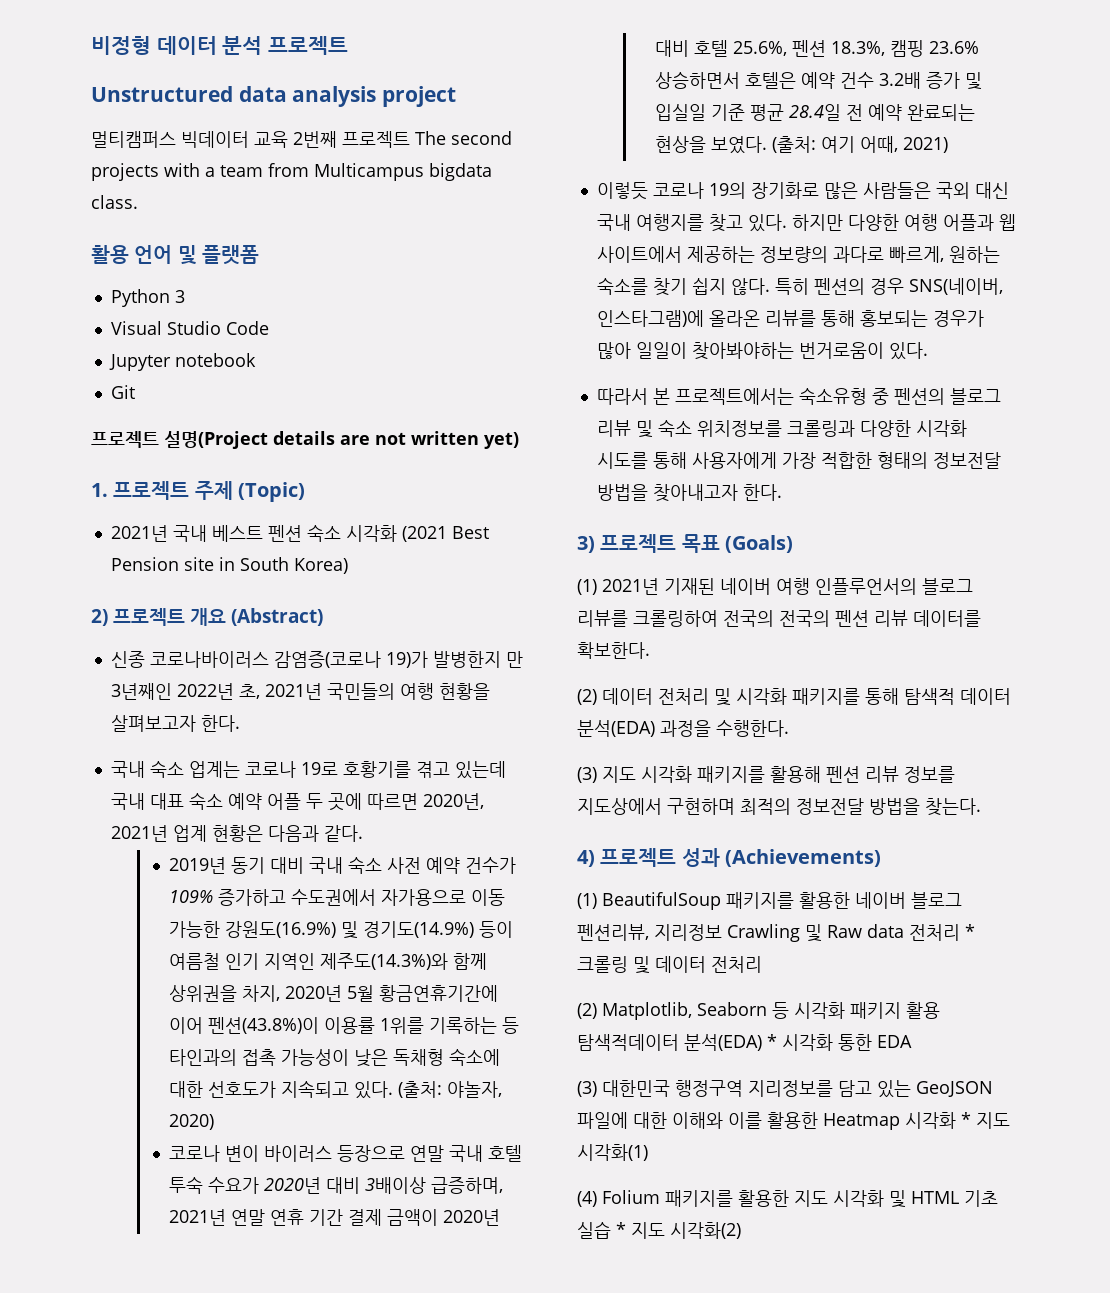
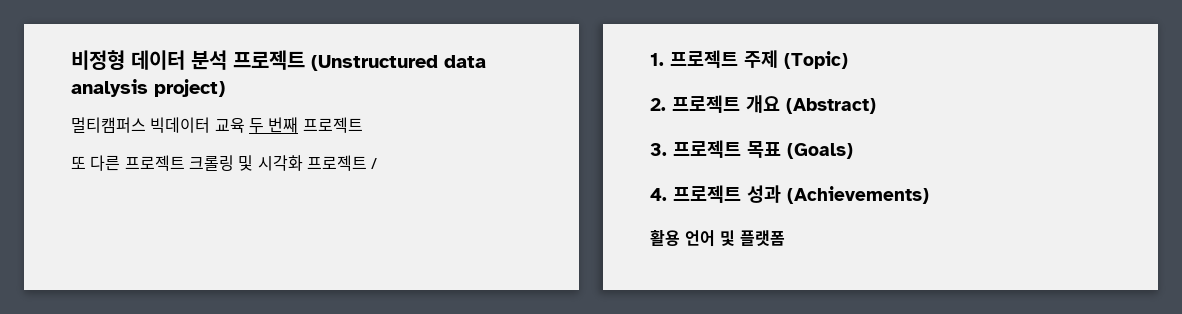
- 비정형 데이터 분석 프로젝트
- Unstructured data analysis project
+ 비정형 데이터 분석 프로젝트 (Unstructured data analysis project)
- 멀티캠퍼스 빅데이터 교육 2번째 프로젝트 The second projects with a team from Multicampus bigdata class.
+ 멀티캠퍼스 빅데이터 교육 두 번째 프로젝트
+ 또 다른 프로젝트 크롤링 및 시각화 프로젝트 /
+ 1. 프로젝트 주제 (Topic)
+ 2. 프로젝트 개요 (Abstract)
+ 3. 프로젝트 목표 (Goals)
+ 4. 프로젝트 성과 (Achievements)
  활용 언어 및 플랫폼
- Python 3
- Visual Studio Code
- Jupyter notebook
- Git
- 프로젝트 설명(Project details are not written yet)
- 1. 프로젝트 주제 (Topic)
- 2021년 국내 베스트 펜션 숙소 시각화 (2021 Best Pension site in South Korea)
- 2) 프로젝트 개요 (Abstract)
- 신종 코로나바이러스 감염증(코로나 19)가 발병한지 만 3년째인 2022년 초, 2021년 국민들의 여행 현황을 살펴보고자 한다.
- 국내 숙소 업계는 코로나 19로 호황기를 겪고 있는데 국내 대표 숙소 예약 어플 두 곳에 따르면 2020년, 2021년 업계 현황은 다음과 같다.
- 2019년 동기 대비 국내 숙소 사전 예약 건수가 109% 증가하고 수도권에서 자가용으로 이동 가능한 강원도(16.9%) 및 경기도(14.9%) 등이 여름철 인기 지역인 제주도(14.3%)와 함께 상위권을 차지, 2020년 5월 황금연휴기간에 이어 펜션(43.8%)이 이용률 1위를 기록하는 등 타인과의 접촉 가능성이 낮은 독채형 숙소에 대한 선호도가 지속되고 있다. (출처: 야놀자, 2020)
- 코로나 변이 바이러스 등장으로 연말 국내 호텔 투숙 수요가 2020년 대비 3배이상 급증하며, 2021년 연말 연휴 기간 결제 금액이 2020년 대비 호텔 25.6%, 펜션 18.3%, 캠핑 23.6% 상승하면서 호텔은 예약 건수 3.2배 증가 및 입실일 기준 평균 28.4일 전 예약 완료되는 현상을 보였다. (출처: 여기 어때, 2021)
- 이렇듯 코로나 19의 장기화로 많은 사람들은 국외 대신 국내 여행지를 찾고 있다. 하지만 다양한 여행 어플과 웹 사이트에서 제공하는 정보량의 과다로 빠르게, 원하는 숙소를 찾기 쉽지 않다. 특히 펜션의 경우 SNS(네이버, 인스타그램)에 올라온 리뷰를 통해 홍보되는 경우가 많아 일일이 찾아봐야하는 번거로움이 있다.
- 따라서 본 프로젝트에서는 숙소유형 중 펜션의 블로그 리뷰 및 숙소 위치정보를 크롤링과 다양한 시각화 시도를 통해 사용자에게 가장 적합한 형태의 정보전달 방법을 찾아내고자 한다.
- 3) 프로젝트 목표 (Goals)
- (1) 2021년 기재된 네이버 여행 인플루언서의 블로그 리뷰를 크롤링하여 전국의 전국의 펜션 리뷰 데이터를 확보한다.
- (2) 데이터 전처리 및 시각화 패키지를 통해 탐색적 데이터 분석(EDA) 과정을 수행한다.
- (3) 지도 시각화 패키지를 활용해 펜션 리뷰 정보를 지도상에서 구현하며 최적의 정보전달 방법을 찾는다.
- 4) 프로젝트 성과 (Achievements)
- (1) BeautifulSoup 패키지를 활용한 네이버 블로그 펜션리뷰, 지리정보 Crawling 및 Raw data 전처리 * 크롤링 및 데이터 전처리
- (2) Matplotlib, Seaborn 등 시각화 패키지 활용 탐색적데이터 분석(EDA) * 시각화 통한 EDA
- (3) 대한민국 행정구역 지리정보를 담고 있는 GeoJSON 파일에 대한 이해와 이를 활용한 Heatmap 시각화 * 지도 시각화(1)
- (4) Folium 패키지를 활용한 지도 시각화 및 HTML 기초 실습 * 지도 시각화(2)

